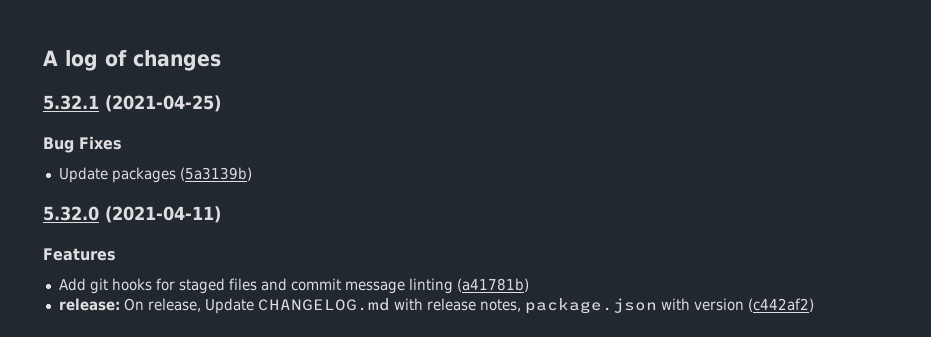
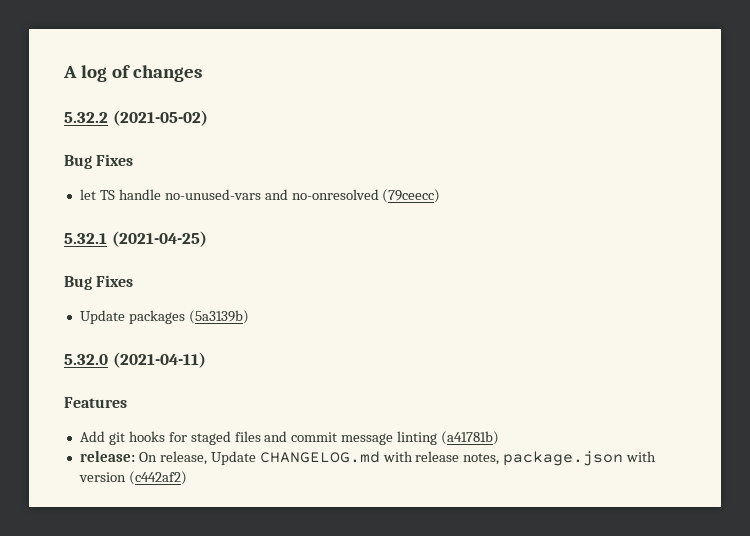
+ 5.32.2 (2021-05-02)
+ Bug Fixes
+ let TS handle no-unused-vars and no-onresolved (79ceecc)

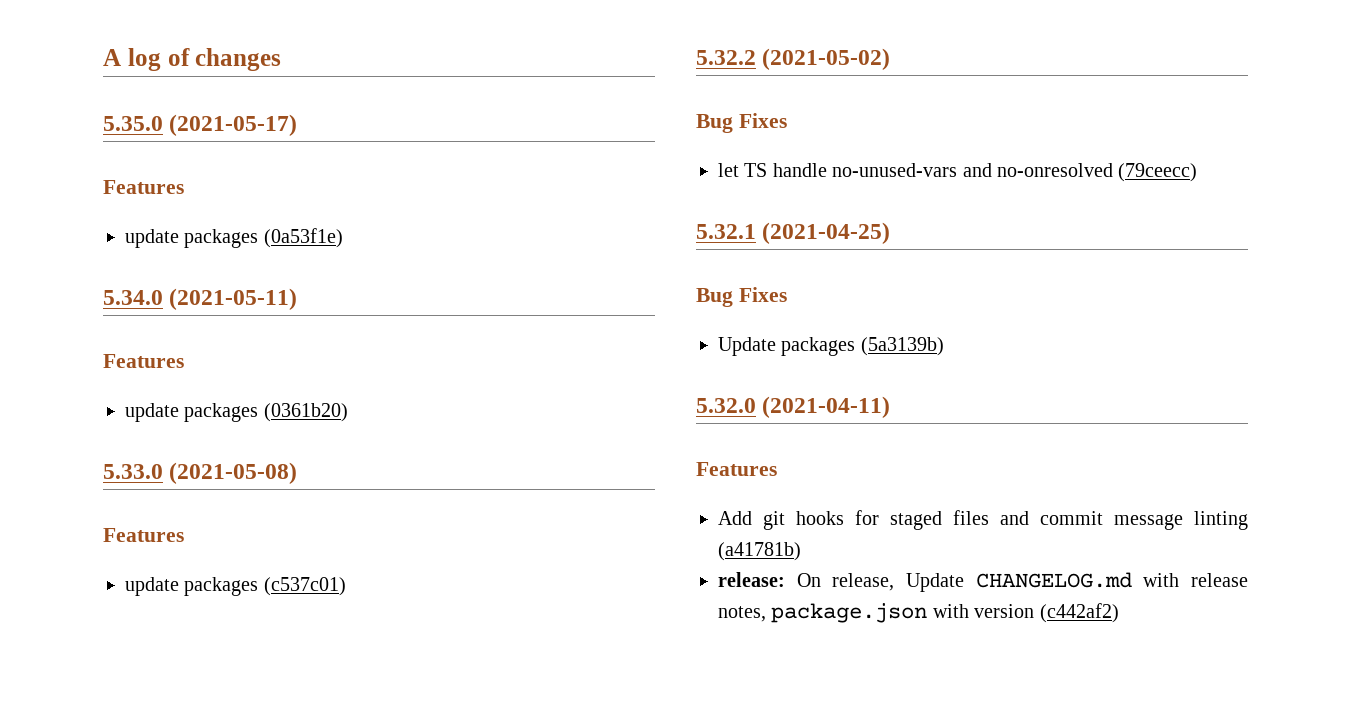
+ 5.35.0 (2021-05-17)
+ Features
+ update packages (0a53f1e)
+ 5.34.0 (2021-05-11)
+ Features
+ update packages (0361b20)
+ 5.33.0 (2021-05-08)
+ Features
+ update packages (c537c01)

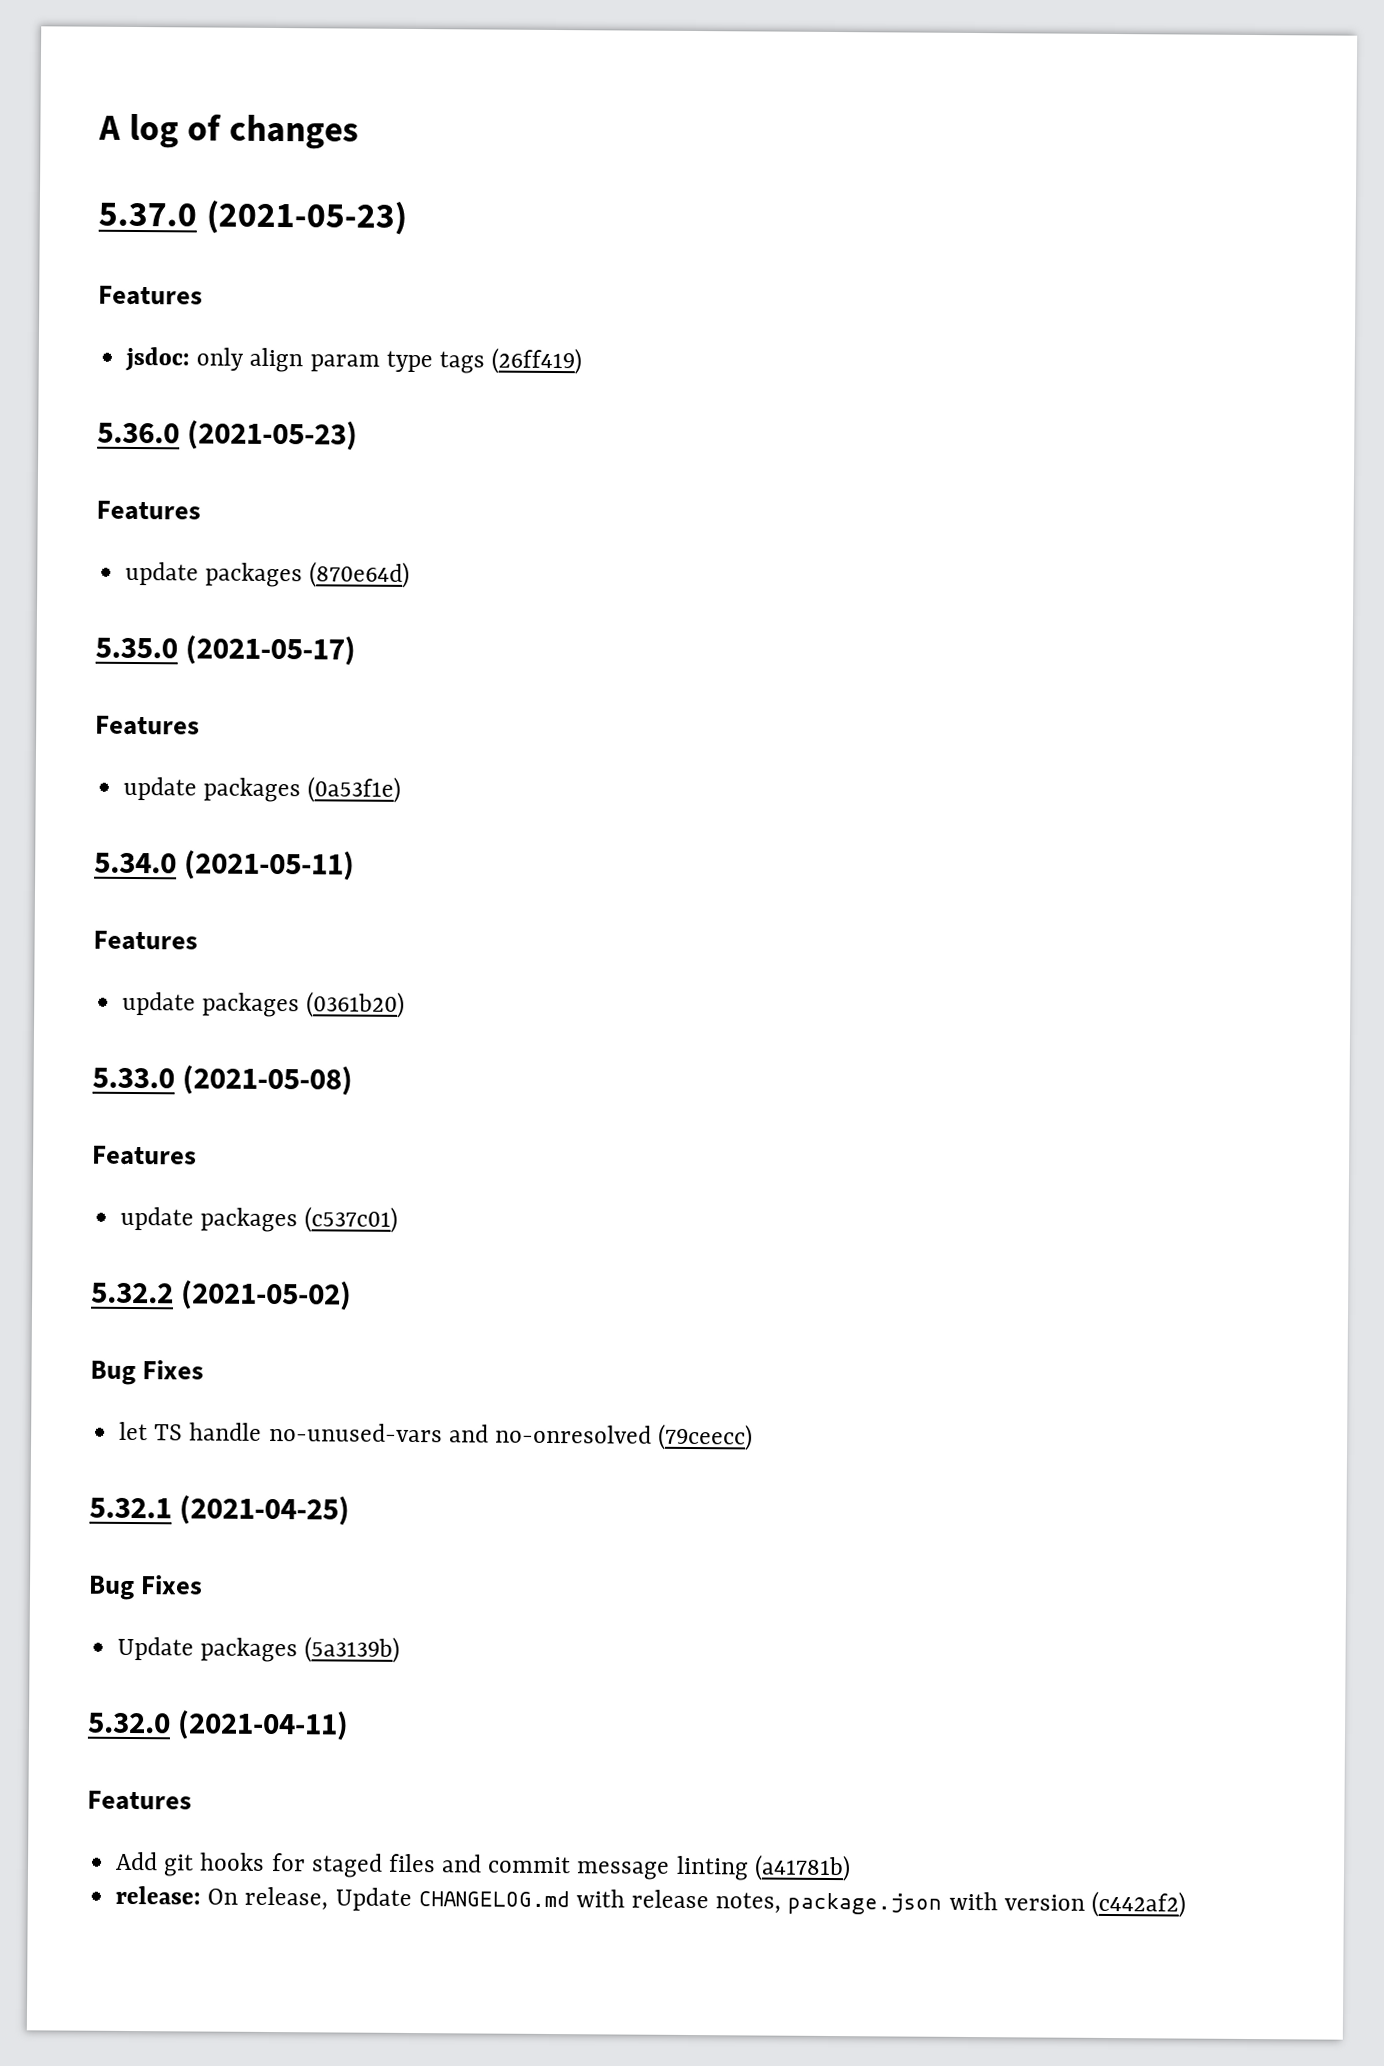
+ 5.37.0 (2021-05-23)
+ Features
+ jsdoc: only align param type tags (26ff419)
+ 5.36.0 (2021-05-23)
+ Features
+ update packages (870e64d)

